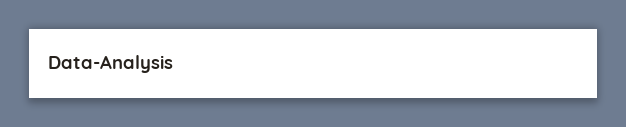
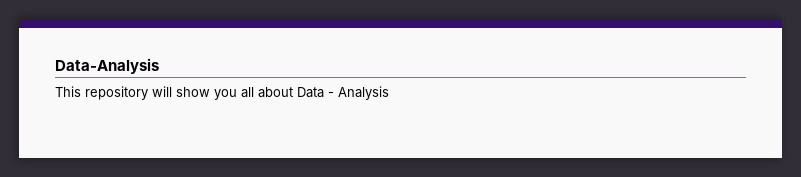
+ This repository will show you all about Data - Analysis

